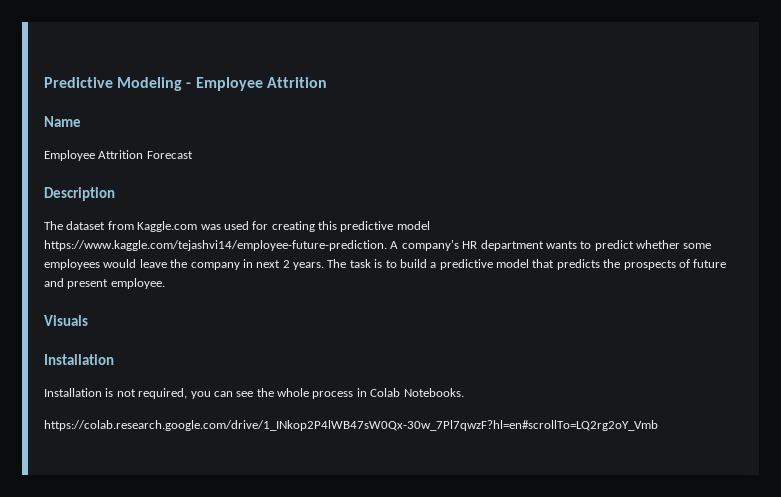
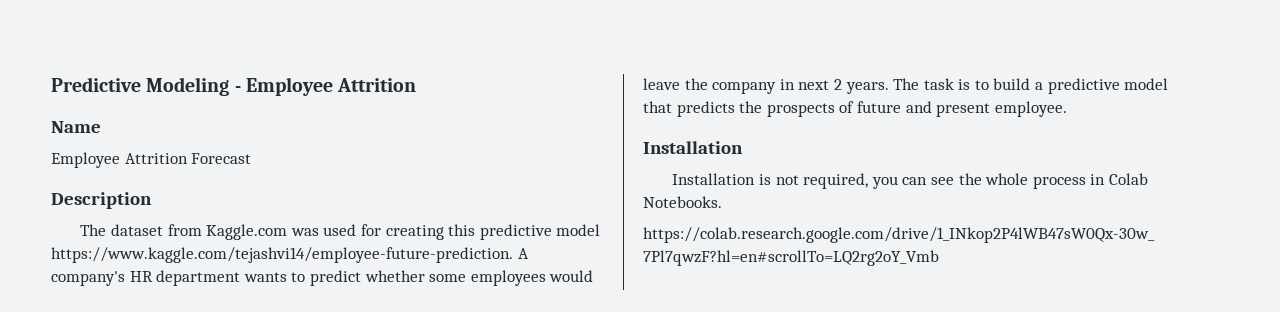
- Visuals

